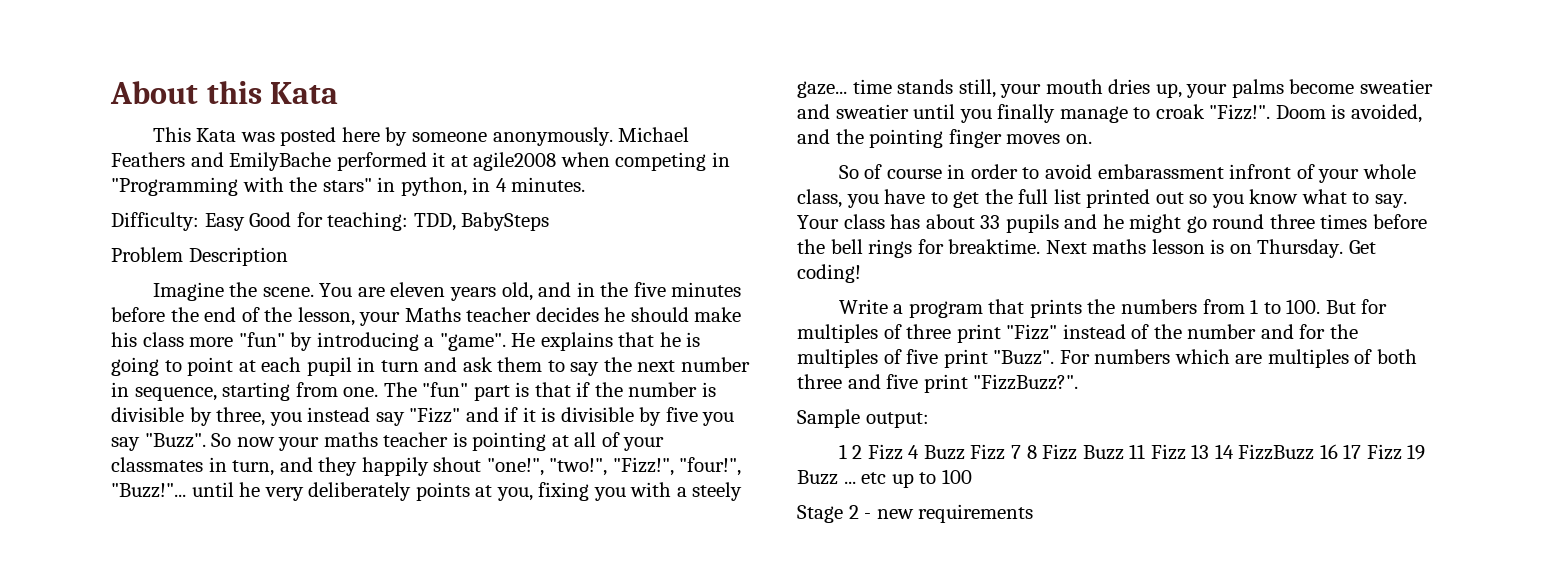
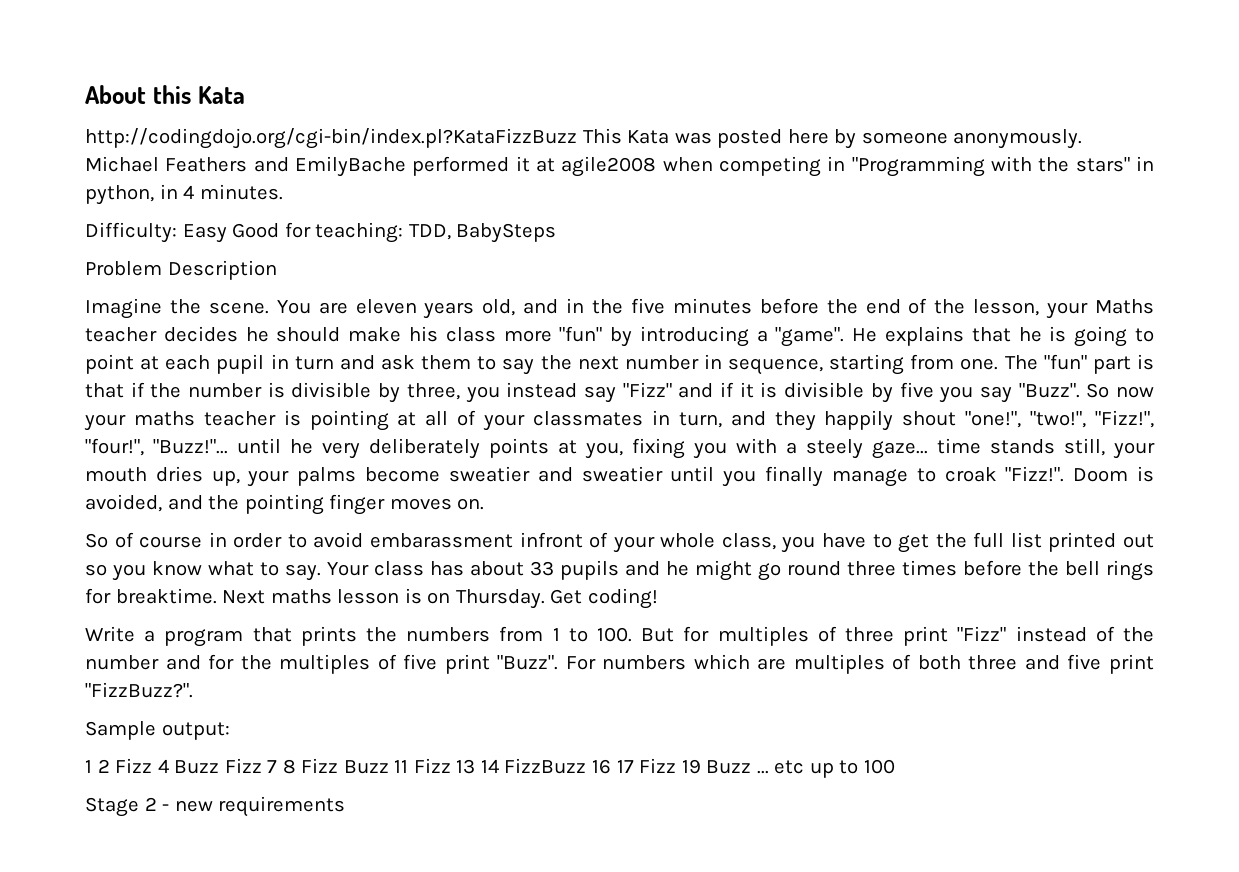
- This Kata was posted here by someone anonymously.
+ http://codingdojo.org/cgi-bin/index.pl?KataFizzBuzz This Kata was posted here by someone anonymously.

